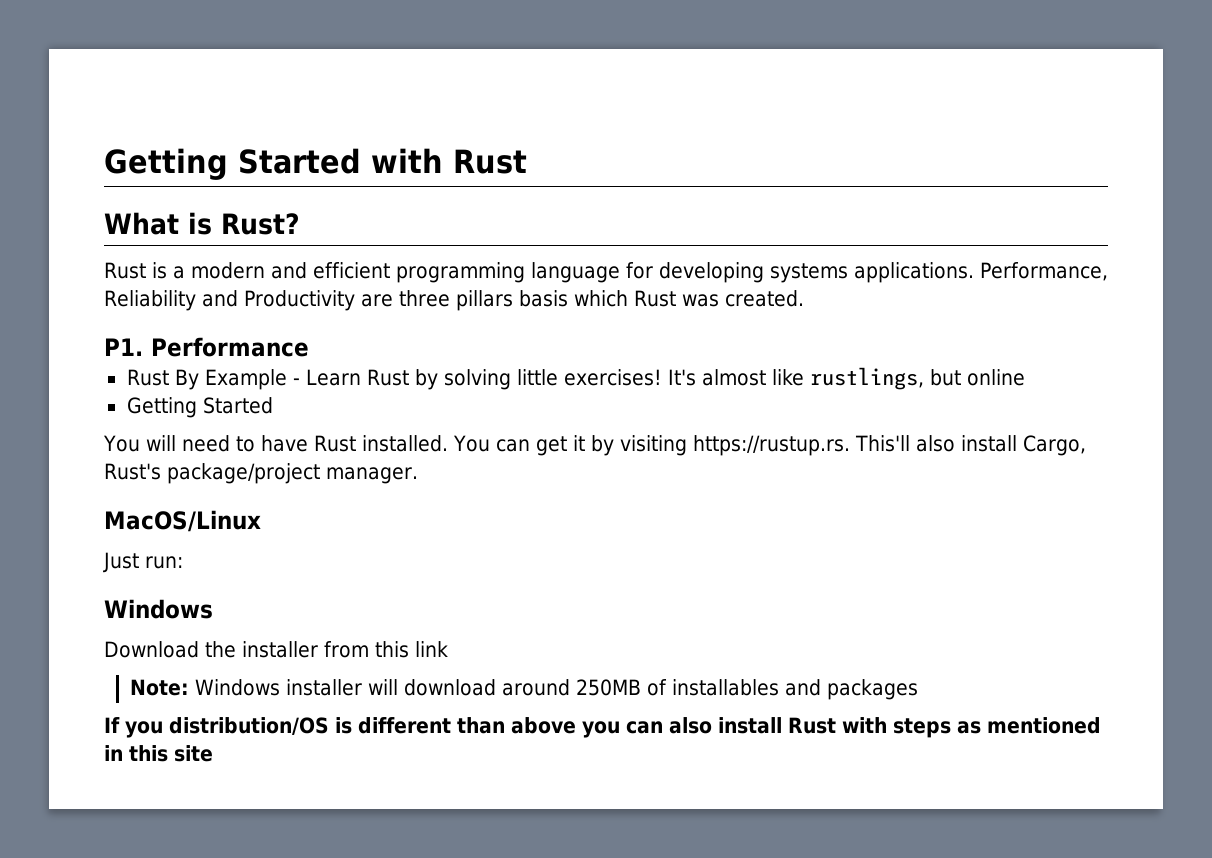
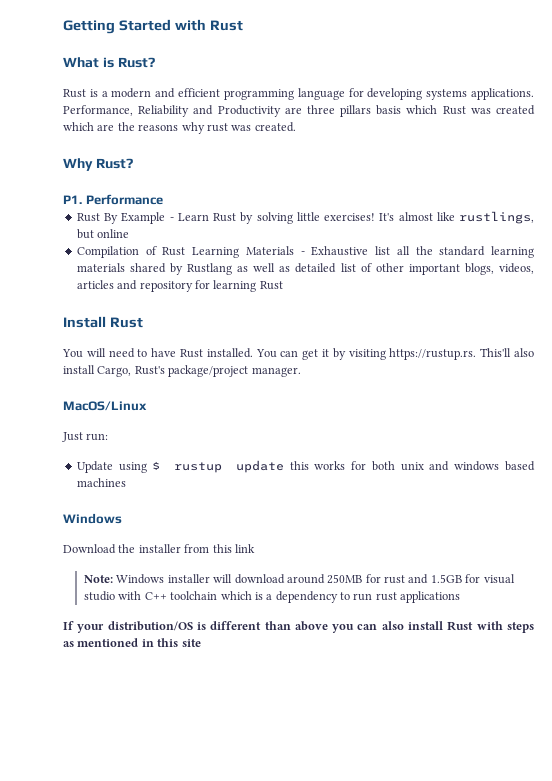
- Performance, Reliability and Productivity are three pillars basis which Rust was created.
+ Performance, Reliability and Productivity are three pillars basis which Rust was created which are the reasons why rust was created.
+ Why Rust?
  It's almost like rustlings, but online
- Getting Started
+ Compilation of Rust Learning Materials - Exhaustive list all the standard learning materials shared by Rustlang as well as detailed list of other important blogs, videos, articles and repository for learning Rust
+ Install Rust
+ Update using $ rustup update this works for both unix and windows based machines
- Note: Windows installer will download around 250MB of installables and packages
+ Note: Windows installer will download around 250MB for rust and 1.5GB for visual studio with C++ toolchain which is a dependency to run rust applications
- If you distribution/OS is different than above you can also install Rust with steps as mentioned in this site
+ If your distribution/OS is different than above you can also install Rust with steps as mentioned in this site

